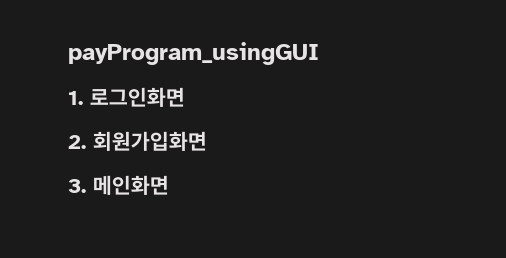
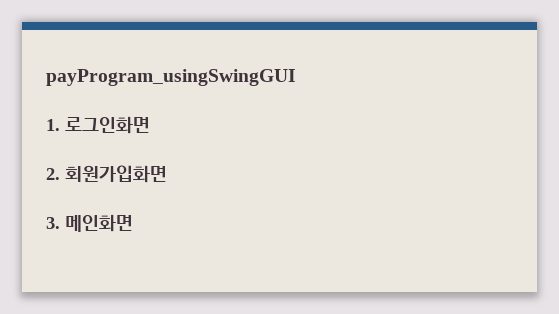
- payProgram_usingGUI
+ payProgram_usingSwingGUI

